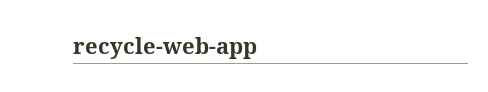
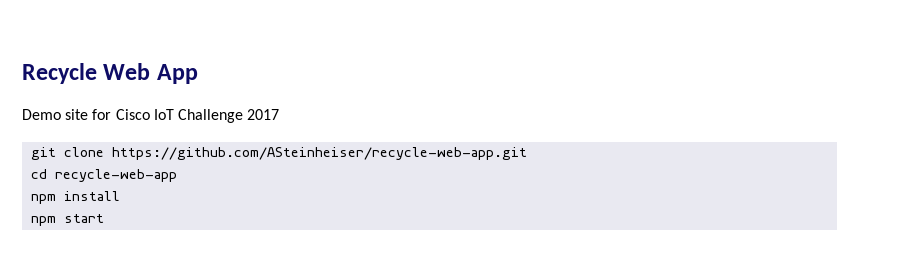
- recycle-web-app
+ Recycle Web App
+ Demo site for Cisco IoT Challenge 2017
+ git clone https://github.com/ASteinheiser/recycle-web-app.git
+ cd recycle-web-app
+ npm install
+ npm start

